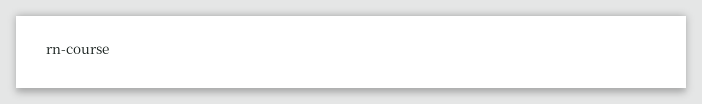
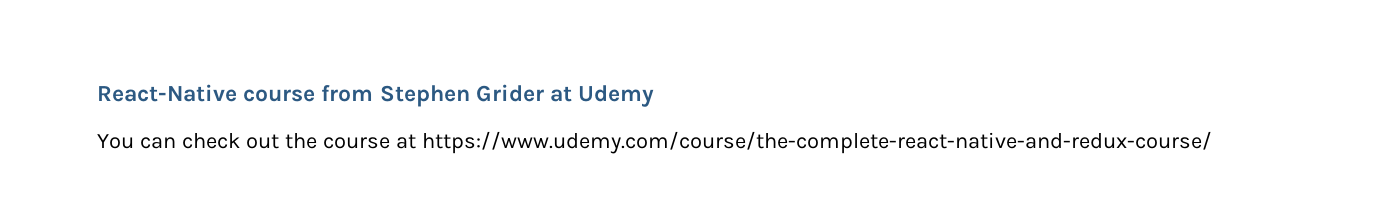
- rn-course
+ React-Native course from Stephen Grider at Udemy
+ You can check out the course at https://www.udemy.com/course/the-complete-react-native-and-redux-course/

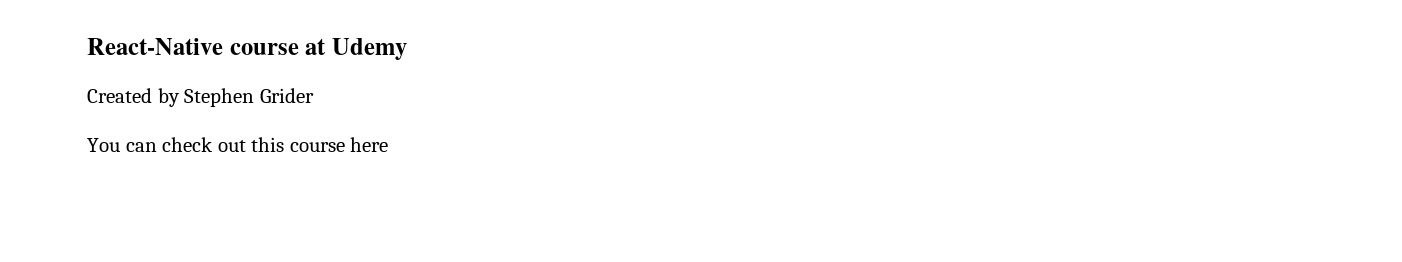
- React-Native course from Stephen Grider at Udemy
+ React-Native course at Udemy
+ Created by Stephen Grider
- You can check out the course at https://www.udemy.com/course/the-complete-react-native-and-redux-course/
+ You can check out this course here

